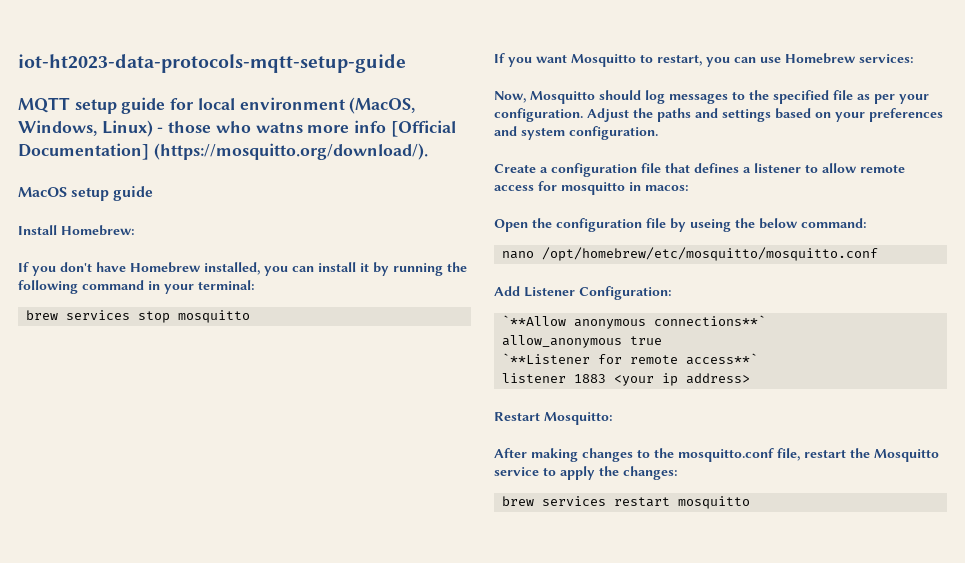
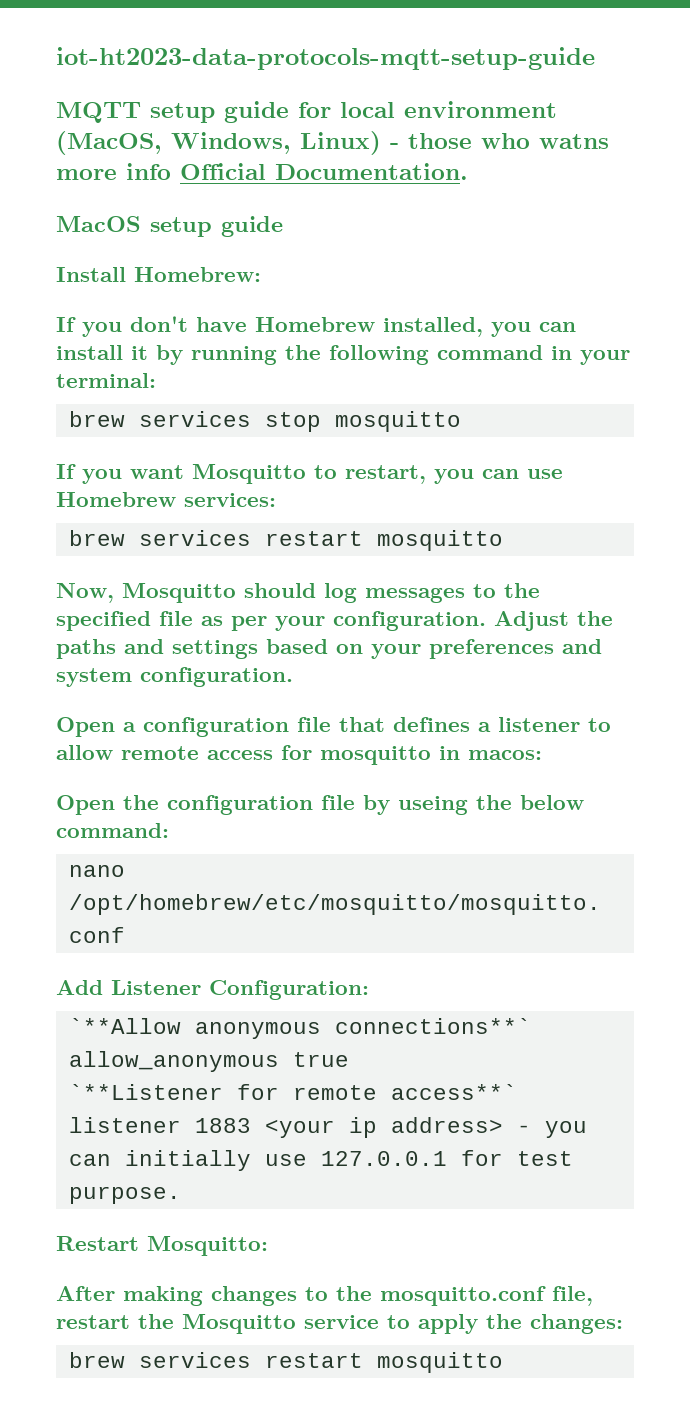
- MQTT setup guide for local environment (MacOS, Windows, Linux) - those who watns more info [Official Documentation] (https://mosquitto.org/download/).
+ MQTT setup guide for local environment (MacOS, Windows, Linux) - those who watns more info Official Documentation.
  If you want Mosquitto to restart, you can use Homebrew services:
+ brew services restart mosquitto
- Create a configuration file that defines a listener to allow remote access for mosquitto in macos:
+ Open a configuration file that defines a listener to allow remote access for mosquitto in macos:
- listener 1883 <your ip address>
+ listener 1883 <your ip address> - you can initially use 127.0.0.1 for test purpose.

